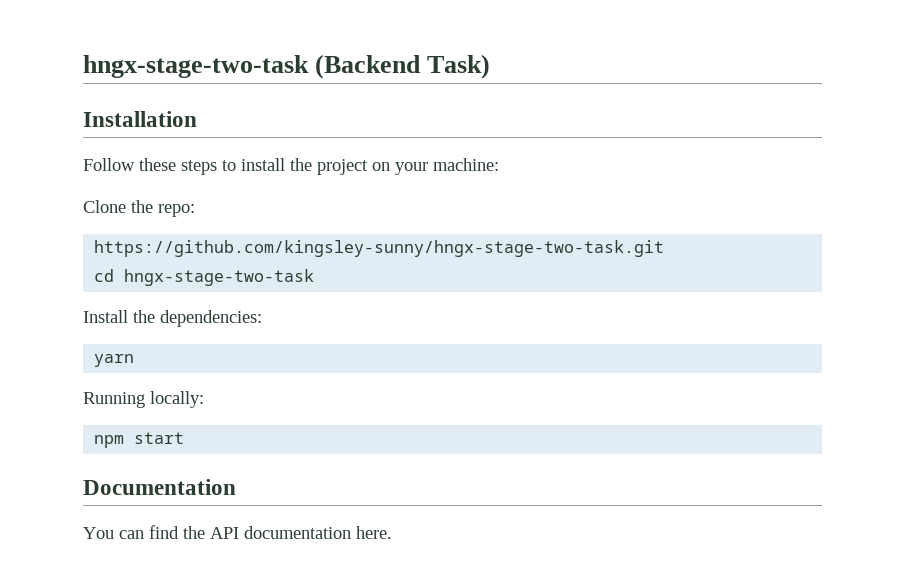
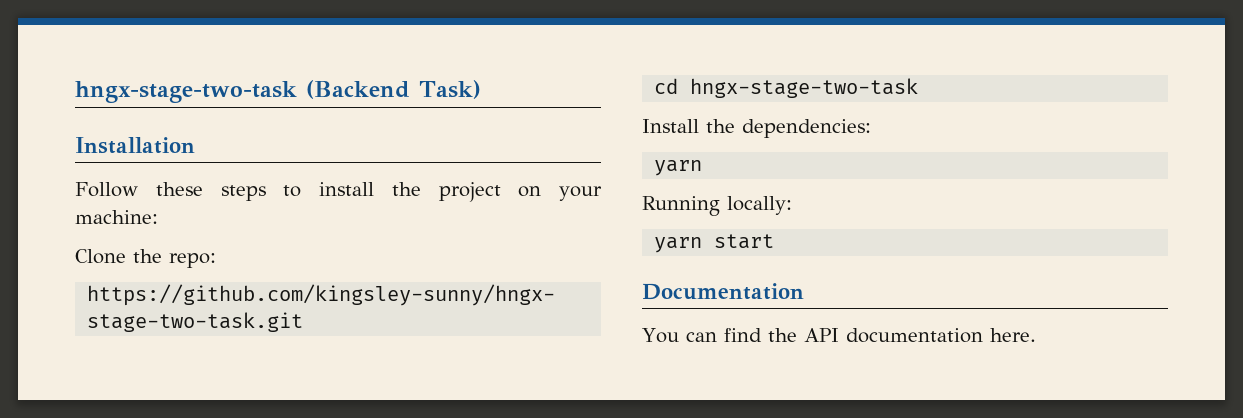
- npm start
+ yarn start

